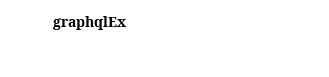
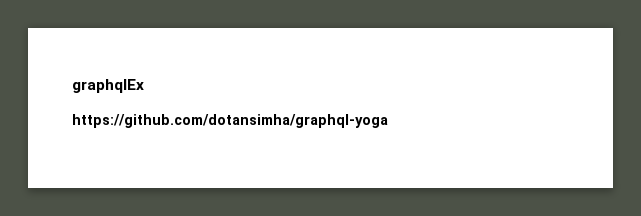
+ https://github.com/dotansimha/graphql-yoga

